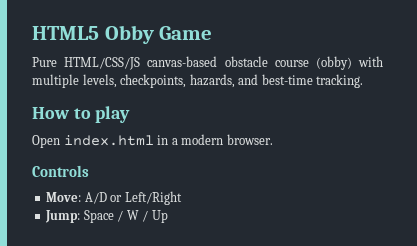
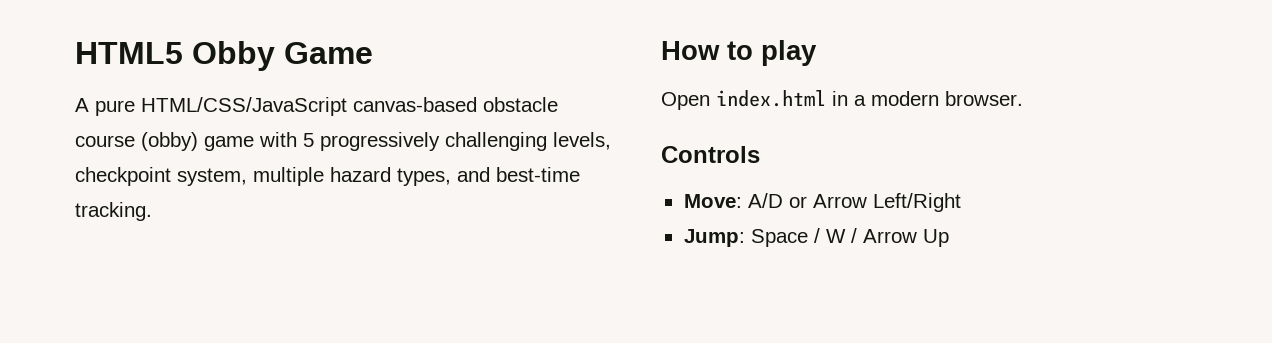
- Pure HTML/CSS/JS canvas-based obstacle course (obby) with multiple levels, checkpoints, hazards, and best-time tracking.
+ A pure HTML/CSS/JavaScript canvas-based obstacle course (obby) game with 5 progressively challenging levels, checkpoint system, multiple hazard types, and best-time tracking.
- Move: A/D or Left/Right
+ Move: A/D or Arrow Left/Right
- Jump: Space / W / Up
+ Jump: Space / W / Arrow Up

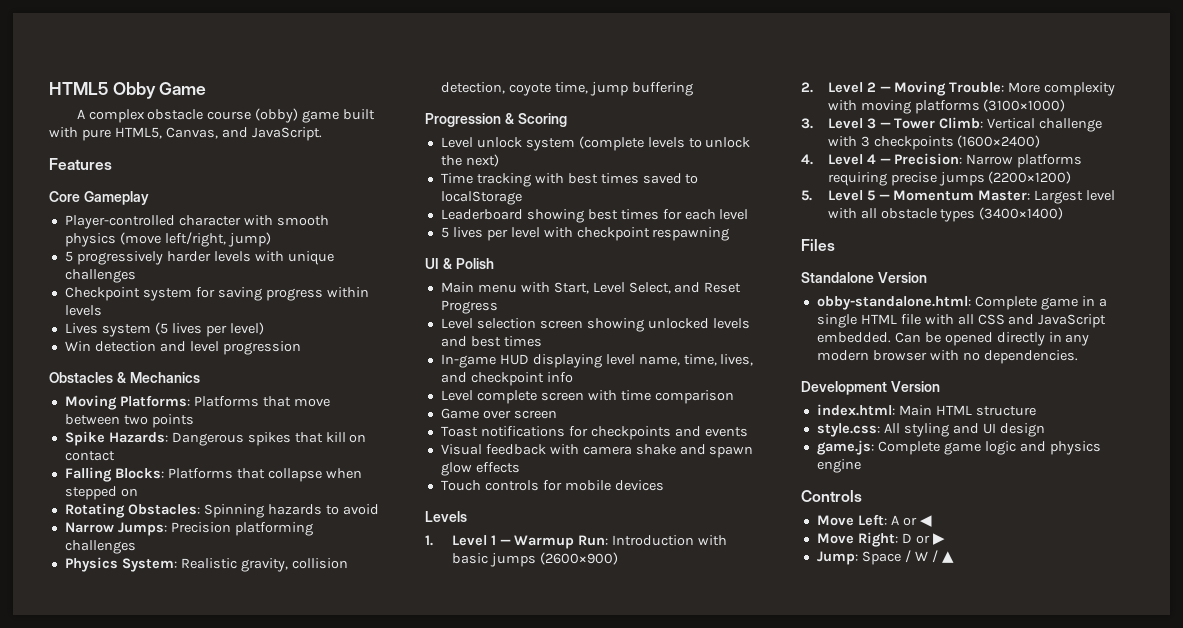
- A pure HTML/CSS/JavaScript canvas-based obstacle course (obby) game with 5 progressively challenging levels, checkpoint system, multiple hazard types, and best-time tracking.
- How to play
- Open index.html in a modern browser.
+ A complex obstacle course (obby) game built with pure HTML5, Canvas, and JavaScript.
+ Features
+ Core Gameplay
+ Player-controlled character with smooth physics (move left/right, jump)
+ 5 progressively harder levels with unique challenges
+ Checkpoint system for saving progress within levels
+ Lives system (5 lives per level)
+ Win detection and level progression
+ Obstacles & Mechanics
+ Moving Platforms: Platforms that move between two points
+ Spike Hazards: Dangerous spikes that kill on contact
+ Falling Blocks: Platforms that collapse when stepped on
+ Rotating Obstacles: Spinning hazards to avoid
+ Narrow Jumps: Precision platforming challenges
+ Physics System: Realistic gravity, collision detection, coyote time, jump buffering
+ Progression & Scoring
+ Level unlock system (complete levels to unlock the next)
+ Time tracking with best times saved to localStorage
+ Leaderboard showing best times for each level
+ 5 lives per level with checkpoint respawning
+ UI & Polish
+ Main menu with Start, Level Select, and Reset Progress
+ Level selection screen showing unlocked levels and best times
+ In-game HUD displaying level name, time, lives, and checkpoint info
+ Level complete screen with time comparison
+ Game over screen
+ Toast notifications for checkpoints and events
+ Visual feedback with camera shake and spawn glow effects
+ Touch controls for mobile devices
+ Levels
+ 1. Level 1 — Warmup Run: Introduction with basic jumps (2600×900)
+ 2. Level 2 — Moving Trouble: More complexity with moving platforms (3100×1000)
+ 3. Level 3 — Tower Climb: Vertical challenge with 3 checkpoints (1600×2400)
+ 4. Level 4 — Precision: Narrow platforms requiring precise jumps (2200×1200)
+ 5. Level 5 — Momentum Master: Largest level with all obstacle types (3400×1400)
+ Files
+ Standalone Version
+ obby-standalone.html: Complete game in a single HTML file with all CSS and JavaScript embedded. Can be opened directly in any modern browser with no dependencies.
+ Development Version
+ index.html: Main HTML structure
+ style.css: All styling and UI design
+ game.js: Complete game logic and physics engine
  Controls
- Move: A/D or Arrow Left/Right
+ Move Left: A or ◀
+ Move Right: D or ▶
- Jump: Space / W / Arrow Up
+ Jump: Space / W / ▲

